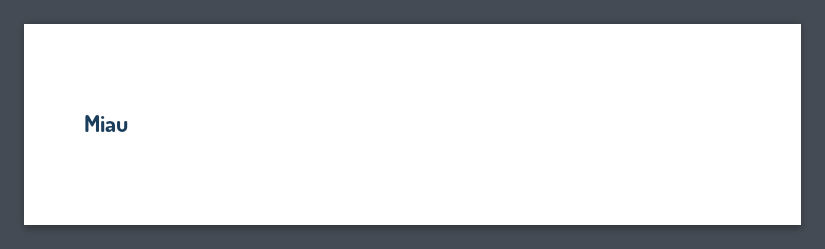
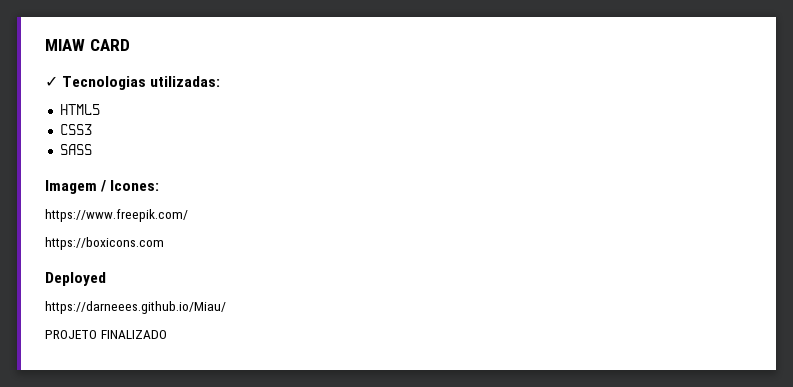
- Miau
+ MIAW CARD
+ ✓ Tecnologias utilizadas:
+ HTML5
+ CSS3
+ SASS
+ Imagem / Icones:
+ https://www.freepik.com/
+ https://boxicons.com
+ Deployed
+ https://darneees.github.io/Miau/
+ PROJETO FINALIZADO

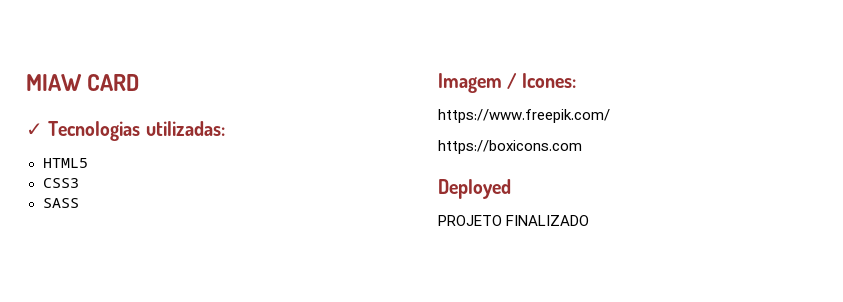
- https://darneees.github.io/Miau/

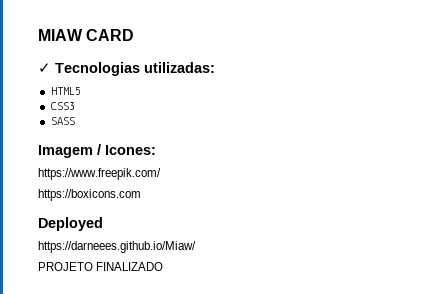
+ https://darneees.github.io/Miaw/

